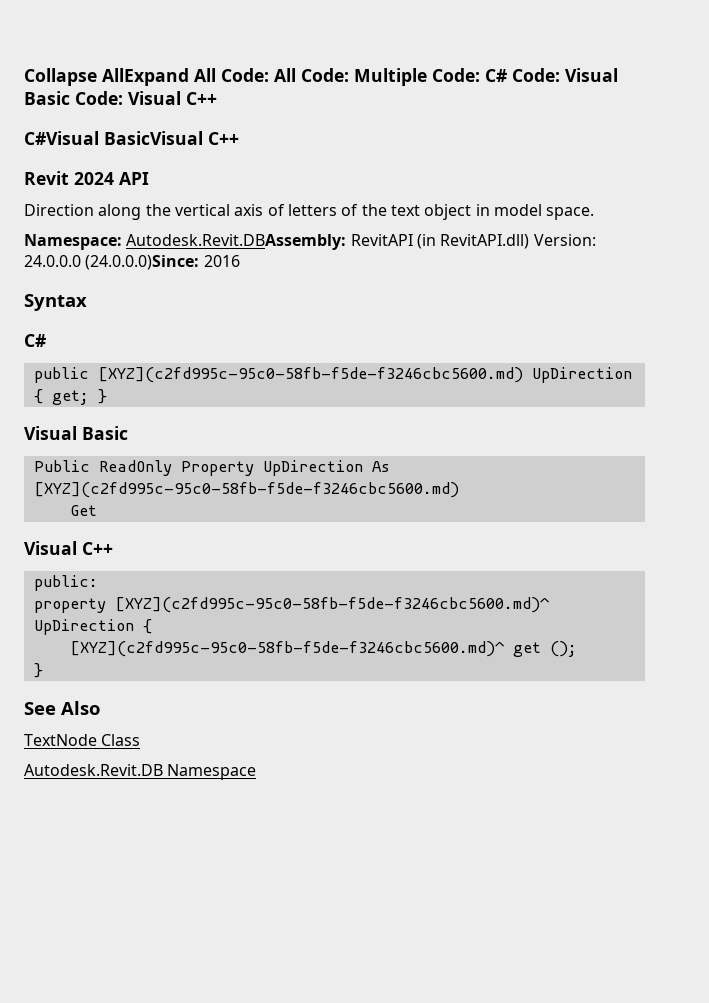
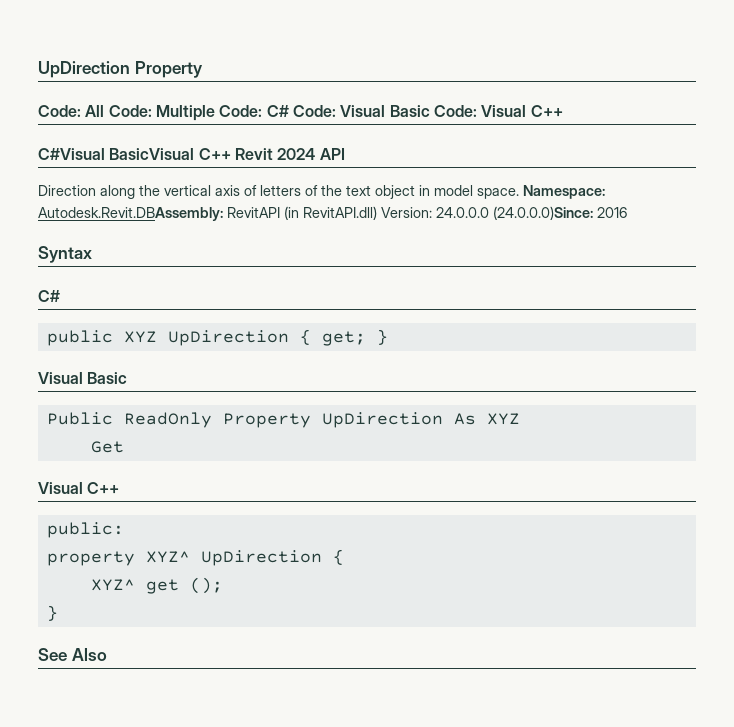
- Collapse AllExpand All Code: All Code: Multiple Code: C# Code: Visual Basic Code: Visual C++
+ UpDirection Property
+ Code: All Code: Multiple Code: C# Code: Visual Basic Code: Visual C++
- C#Visual BasicVisual C++
- Revit 2024 API
+ C#Visual BasicVisual C++ Revit 2024 API
- Direction along the vertical axis of letters of the text object in model space.
- Namespace: Autodesk.Revit.DBAssembly: RevitAPI (in RevitAPI.dll) Version: 24.0.0.0 (24.0.0.0)Since: 2016
+ Direction along the vertical axis of letters of the text object in model space. Namespace: Autodesk.Revit.DBAssembly: RevitAPI (in RevitAPI.dll) Version: 24.0.0.0 (24.0.0.0)Since: 2016
- public [XYZ](c2fd995c-95c0-58fb-f5de-f3246cbc5600.md) UpDirection { get; }
+ public XYZ UpDirection { get; }
- Public ReadOnly Property UpDirection As [XYZ](c2fd995c-95c0-58fb-f5de-f3246cbc5600.md)
+ Public ReadOnly Property UpDirection As XYZ
- property [XYZ](c2fd995c-95c0-58fb-f5de-f3246cbc5600.md)^ UpDirection {
+ property XYZ^ UpDirection {
- [XYZ](c2fd995c-95c0-58fb-f5de-f3246cbc5600.md)^ get ();
+ XYZ^ get ();
- TextNode Class
- Autodesk.Revit.DB Namespace

